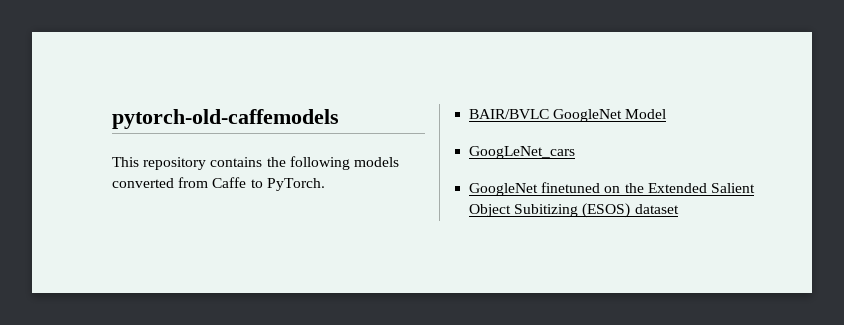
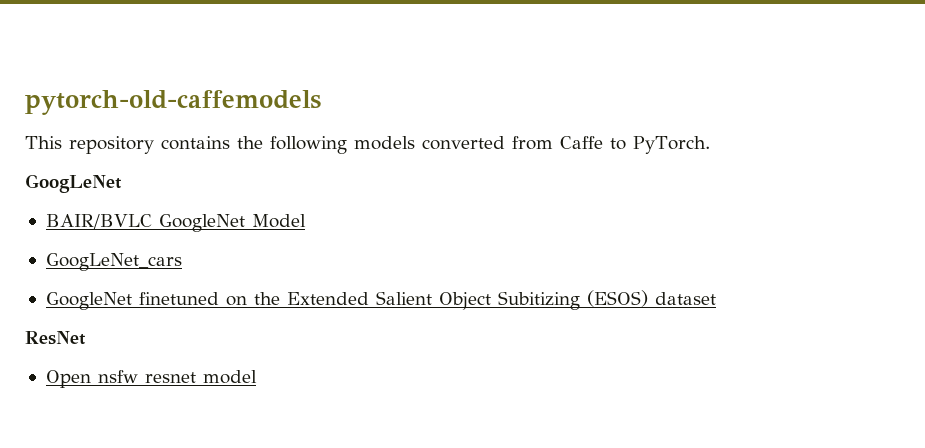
+ GoogLeNet
+ ResNet
+ Open nsfw resnet model

